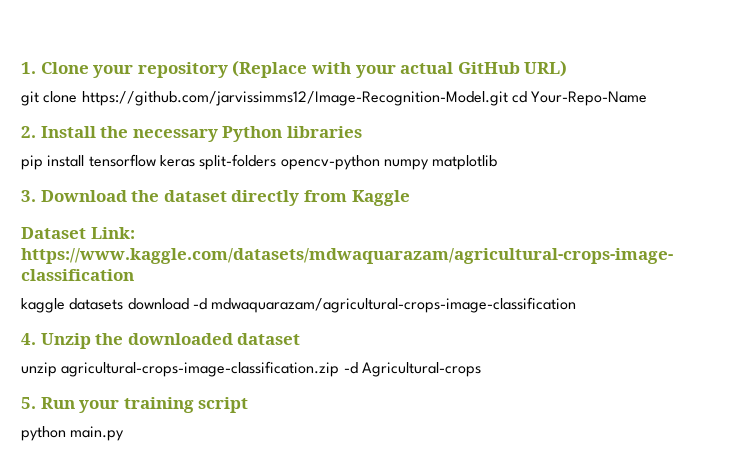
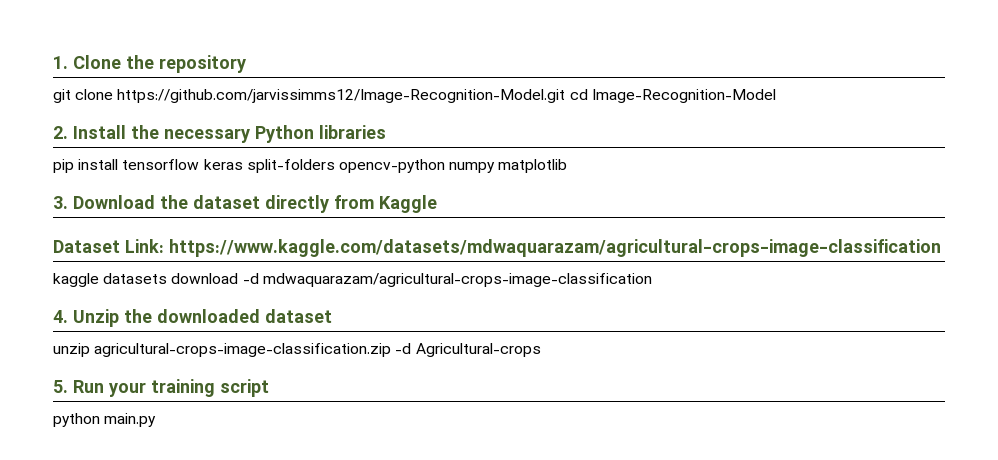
- 1. Clone your repository (Replace with your actual GitHub URL)
+ 1. Clone the repository
- git clone https://github.com/jarvissimms12/Image-Recognition-Model.git cd Your-Repo-Name
+ git clone https://github.com/jarvissimms12/Image-Recognition-Model.git cd Image-Recognition-Model

